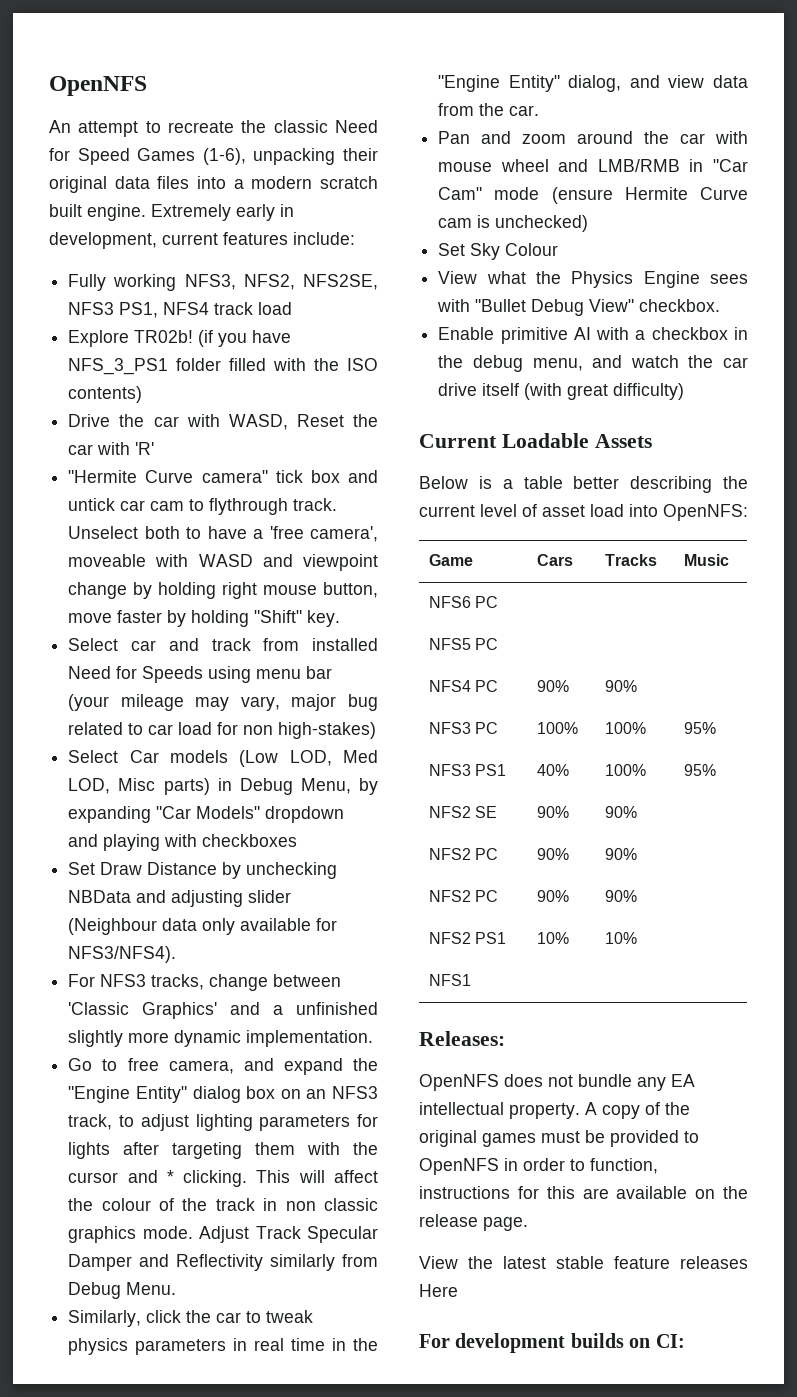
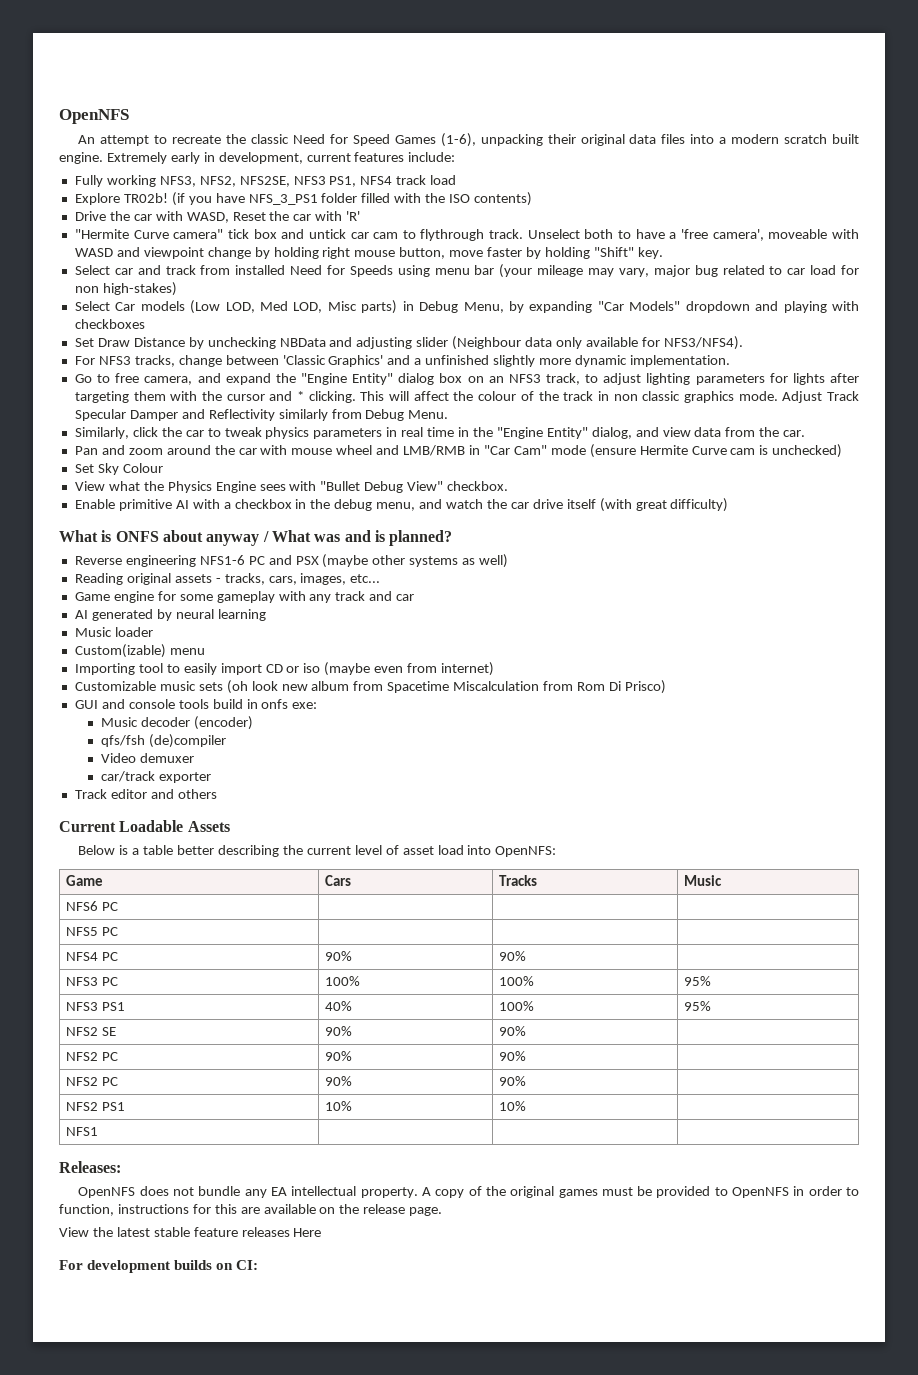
+ What is ONFS about anyway / What was and is planned?
+ Reverse engineering NFS1-6 PC and PSX (maybe other systems as well)
+ Reading original assets - tracks, cars, images, etc...
+ Game engine for some gameplay with any track and car
+ AI generated by neural learning
+ Music loader
+ Custom(izable) menu
+ Importing tool to easily import CD or iso (maybe even from internet)
+ Customizable music sets (oh look new album from Spacetime Miscalculation from Rom Di Prisco)
+ GUI and console tools build in onfs exe:
+ Music decoder (encoder)
+ qfs/fsh (de)compiler
+ Video demuxer
+ car/track exporter
+ Track editor and others

